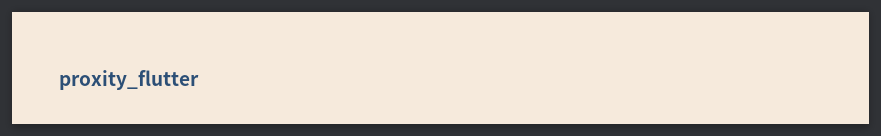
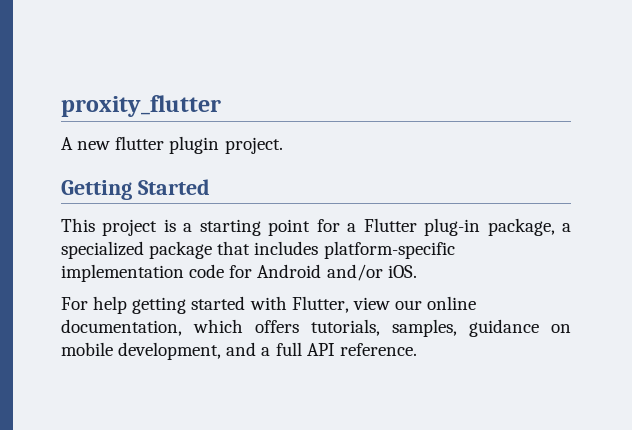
+ A new flutter plugin project.
+ Getting Started
+ This project is a starting point for a Flutter plug-in package, a specialized package that includes platform-specific implementation code for Android and/or iOS.
+ For help getting started with Flutter, view our online documentation, which offers tutorials, samples, guidance on mobile development, and a full API reference.

